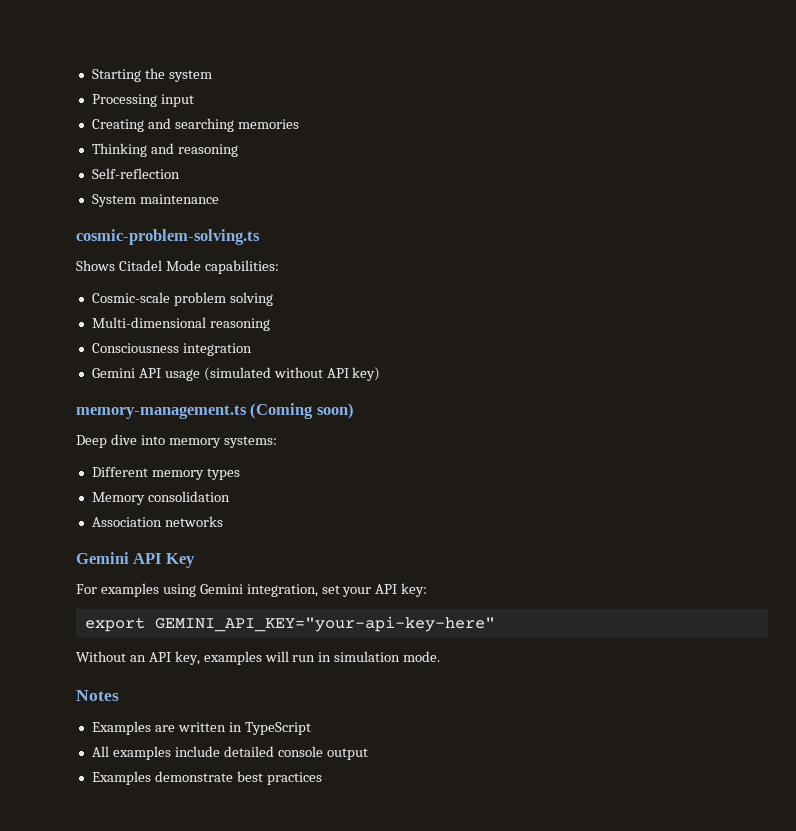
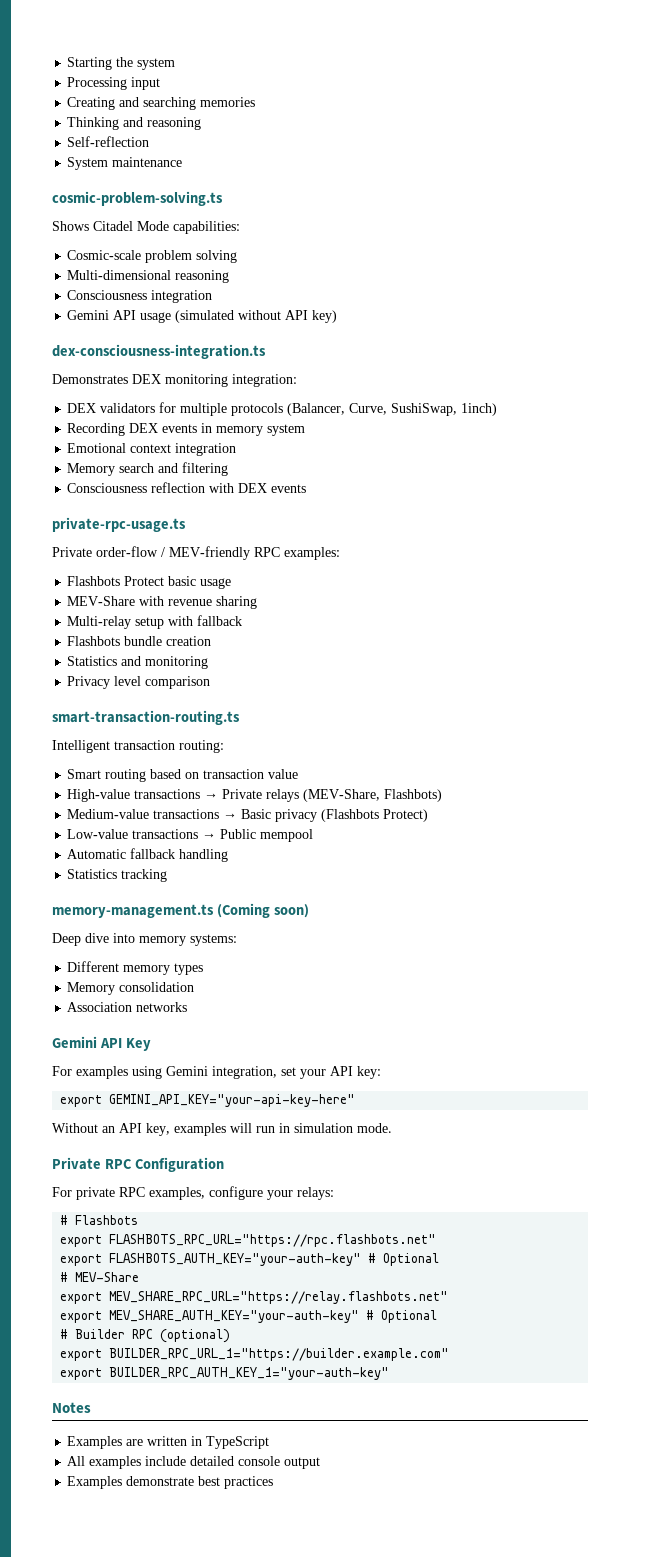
+ dex-consciousness-integration.ts
+ Demonstrates DEX monitoring integration:
+ DEX validators for multiple protocols (Balancer, Curve, SushiSwap, 1inch)
+ Recording DEX events in memory system
+ Emotional context integration
+ Memory search and filtering
+ Consciousness reflection with DEX events
+ private-rpc-usage.ts
+ Private order-flow / MEV-friendly RPC examples:
+ Flashbots Protect basic usage
+ MEV-Share with revenue sharing
+ Multi-relay setup with fallback
+ Flashbots bundle creation
+ Statistics and monitoring
+ Privacy level comparison
+ smart-transaction-routing.ts
+ Intelligent transaction routing:
+ Smart routing based on transaction value
+ High-value transactions → Private relays (MEV-Share, Flashbots)
+ Medium-value transactions → Basic privacy (Flashbots Protect)
+ Low-value transactions → Public mempool
+ Automatic fallback handling
+ Statistics tracking
+ Private RPC Configuration
+ For private RPC examples, configure your relays:
+ # Flashbots
+ export FLASHBOTS_RPC_URL="https://rpc.flashbots.net"
+ export FLASHBOTS_AUTH_KEY="your-auth-key" # Optional
+ # MEV-Share
+ export MEV_SHARE_RPC_URL="https://relay.flashbots.net"
+ export MEV_SHARE_AUTH_KEY="your-auth-key" # Optional
+ # Builder RPC (optional)
+ export BUILDER_RPC_URL_1="https://builder.example.com"
+ export BUILDER_RPC_AUTH_KEY_1="your-auth-key"

